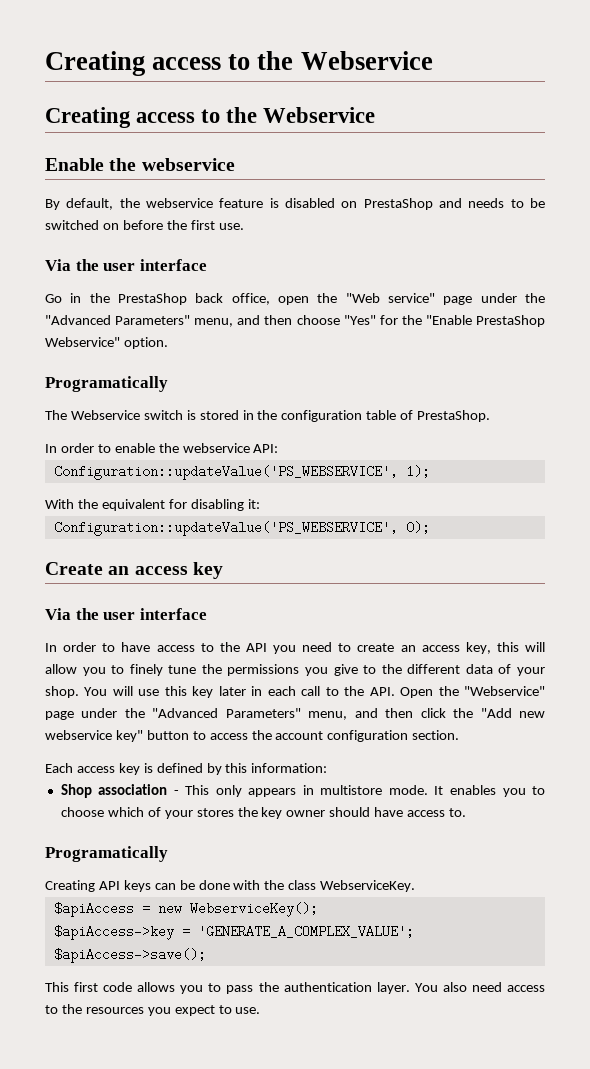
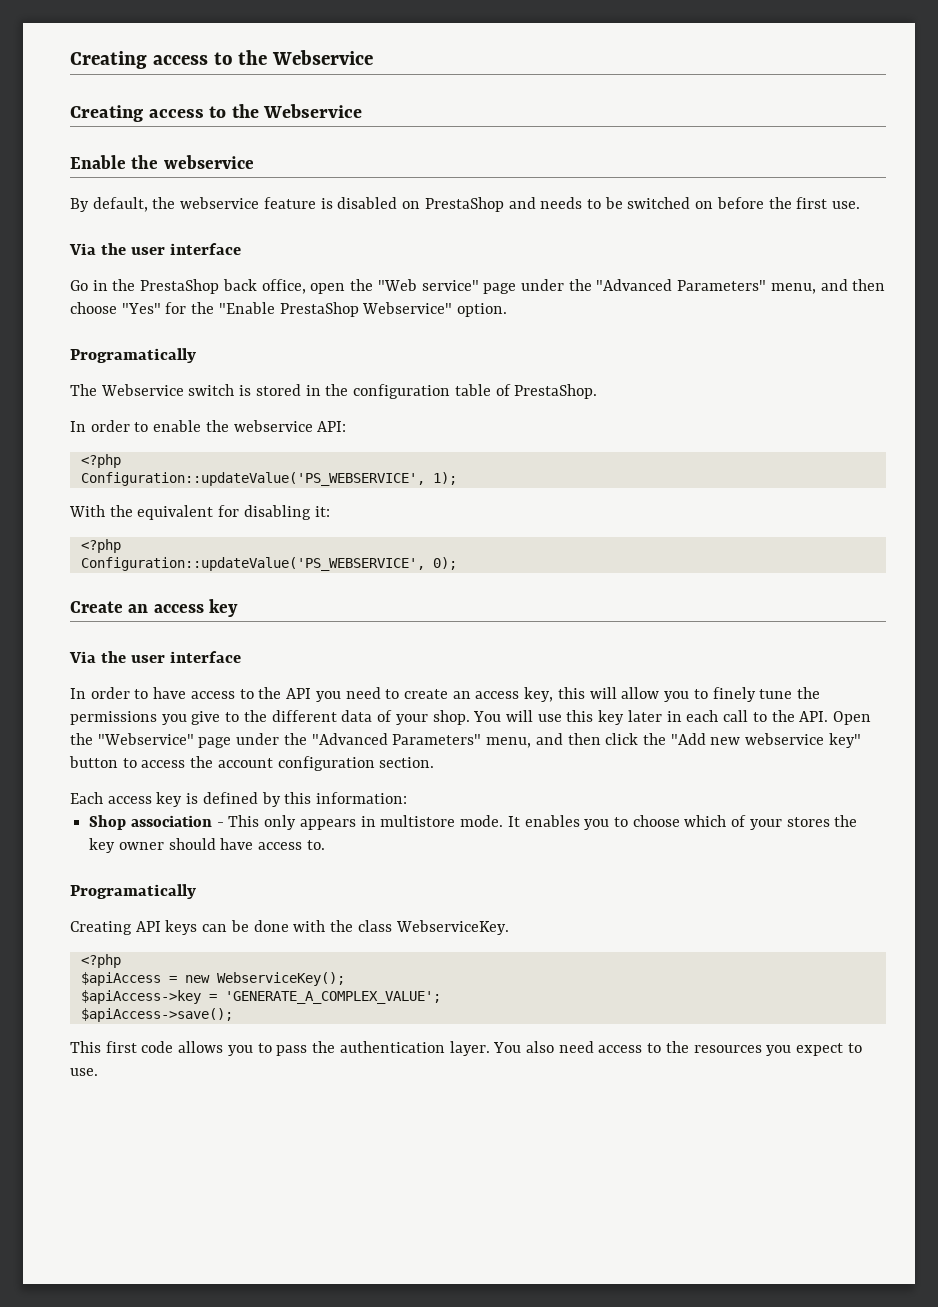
  In order to enable the webservice API:
+ <?php
  With the equivalent for disabling it:
+ <?php
  Creating API keys can be done with the class WebserviceKey.
+ <?php

